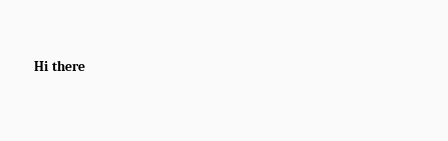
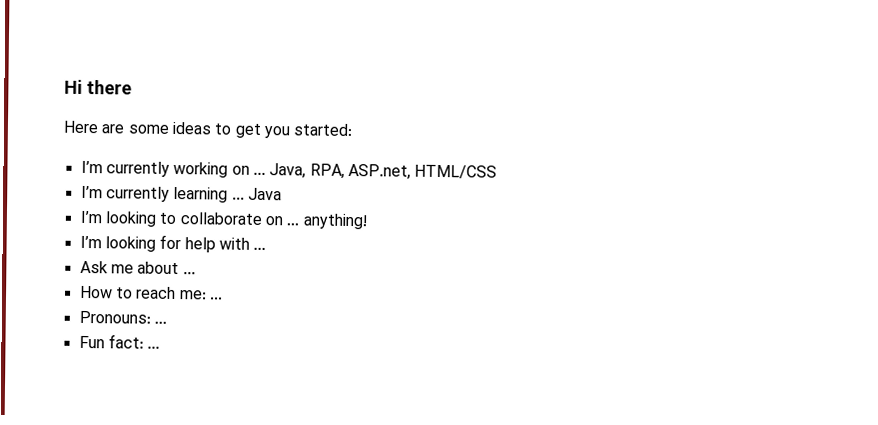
+ Here are some ideas to get you started:
+ I’m currently working on ... Java, RPA, ASP.net, HTML/CSS
+ I’m currently learning ... Java
+ I’m looking to collaborate on ... anything!
+ I’m looking for help with ...
+ Ask me about ...
+ How to reach me: ...
+ Pronouns: ...
+ Fun fact: ...

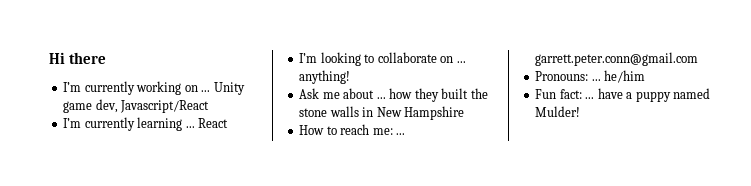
- Here are some ideas to get you started:
- Java, RPA, ASP.net, HTML/CSS
+ Unity game dev, Javascript/React
- Java
+ React
- I’m looking for help with ...
- Ask me about ...
+ Ask me about ... how they built the stone walls in New Hampshire
- How to reach me: ...
+ How to reach me: ... garrett.peter.conn@gmail.com
- Pronouns: ...
+ Pronouns: ... he/him
- Fun fact: ...
+ Fun fact: ... have a puppy named Mulder!

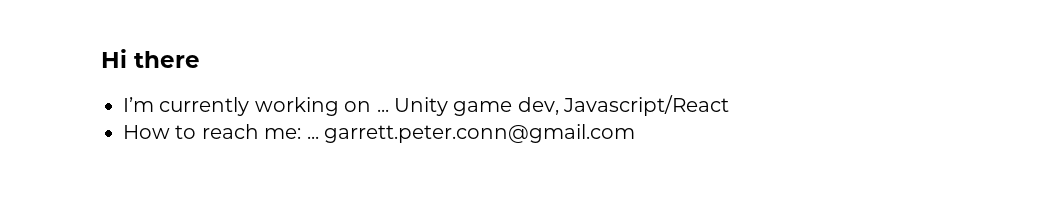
- I’m currently learning ... React
- I’m looking to collaborate on ... anything!
- Ask me about ... how they built the stone walls in New Hampshire
- Pronouns: ... he/him
- Fun fact: ... have a puppy named Mulder!

